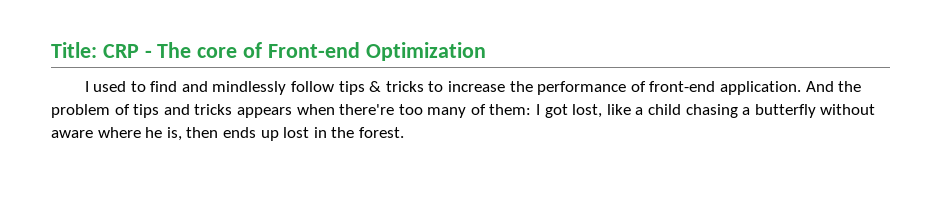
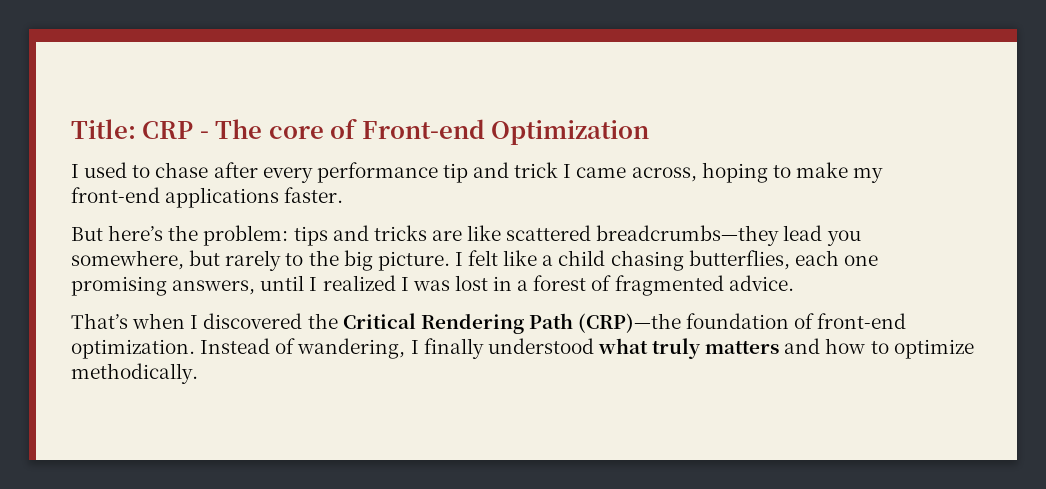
- I used to find and mindlessly follow tips & tricks to increase the performance of front-end application. And the problem of tips and tricks appears when there're too many of them: I got lost, like a child chasing a butterfly without aware where he is, then ends up lost in the forest.
+ I used to chase after every performance tip and trick I came across, hoping to make my front-end applications faster.
+ But here’s the problem: tips and tricks are like scattered breadcrumbs—they lead you somewhere, but rarely to the big picture. I felt like a child chasing butterflies, each one promising answers, until I realized I was lost in a forest of fragmented advice.
+ That’s when I discovered the Critical Rendering Path (CRP)—the foundation of front-end optimization. Instead of wandering, I finally understood what truly matters and how to optimize methodically.

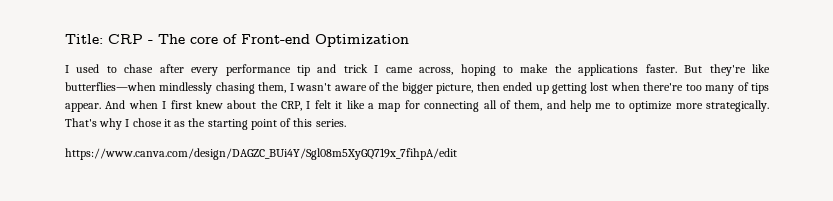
- I used to chase after every performance tip and trick I came across, hoping to make my front-end applications faster.
- But here’s the problem: tips and tricks are like scattered breadcrumbs—they lead you somewhere, but rarely to the big picture. I felt like a child chasing butterflies, each one promising answers, until I realized I was lost in a forest of fragmented advice.
- That’s when I discovered the Critical Rendering Path (CRP)—the foundation of front-end optimization. Instead of wandering, I finally understood what truly matters and how to optimize methodically.
+ I used to chase after every performance tip and trick I came across, hoping to make the applications faster. But they're like butterflies—when mindlessly chasing them, I wasn't aware of the bigger picture, then ended up getting lost when there're too many of tips appear. And when I first knew about the CRP, I felt it like a map for connecting all of them, and help me to optimize more strategically. That's why I chose it as the starting point of this series.
+ https://www.canva.com/design/DAGZC_BUi4Y/Sgl08m5XyGQ719x_7fihpA/edit

